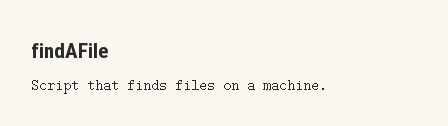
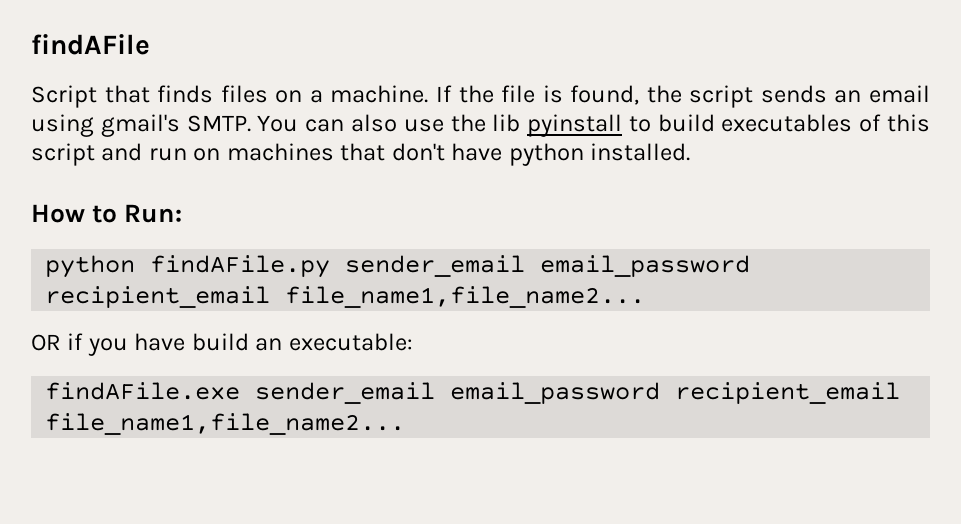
+ If the file is found, the script sends an email using gmail's SMTP. You can also use the lib pyinstall to build executables of this script and run on machines that don't have python installed.
+ How to Run:
+ python findAFile.py sender_email email_password recipient_email file_name1,file_name2...
+ OR if you have build an executable:
+ findAFile.exe sender_email email_password recipient_email file_name1,file_name2...

